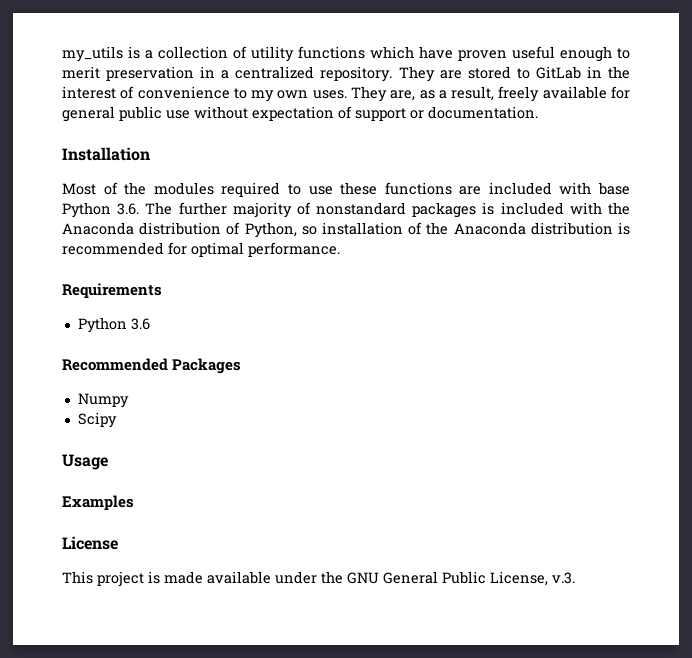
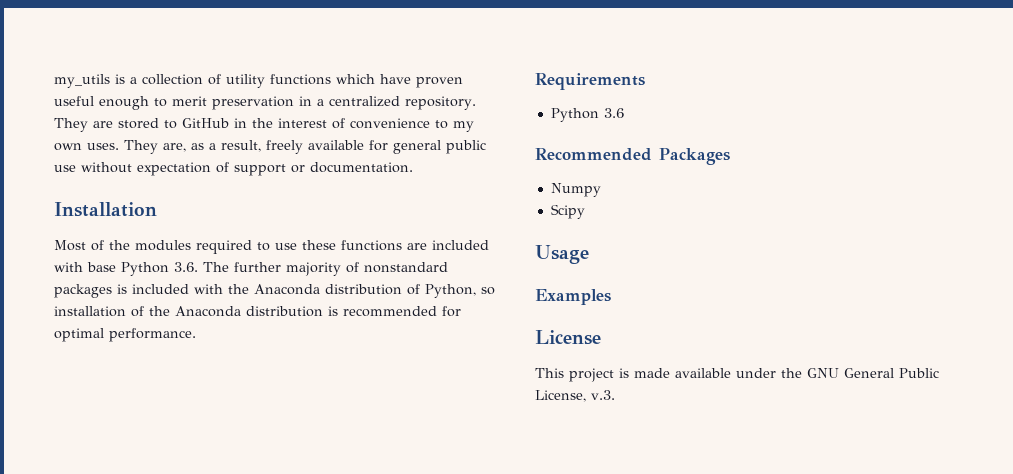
- They are stored to GitLab in the interest of convenience to my own uses.
+ They are stored to GitHub in the interest of convenience to my own uses.

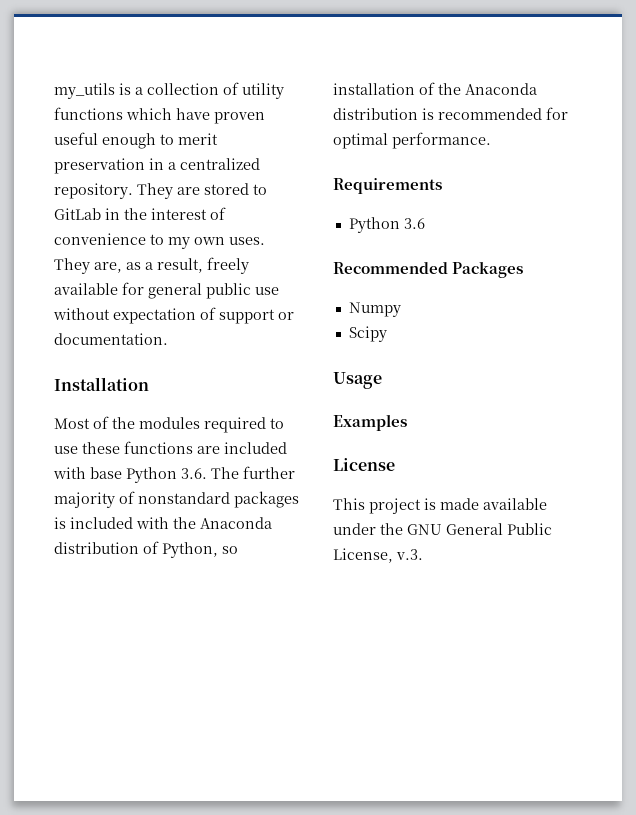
- They are stored to GitHub in the interest of convenience to my own uses.
+ They are stored to GitLab in the interest of convenience to my own uses.

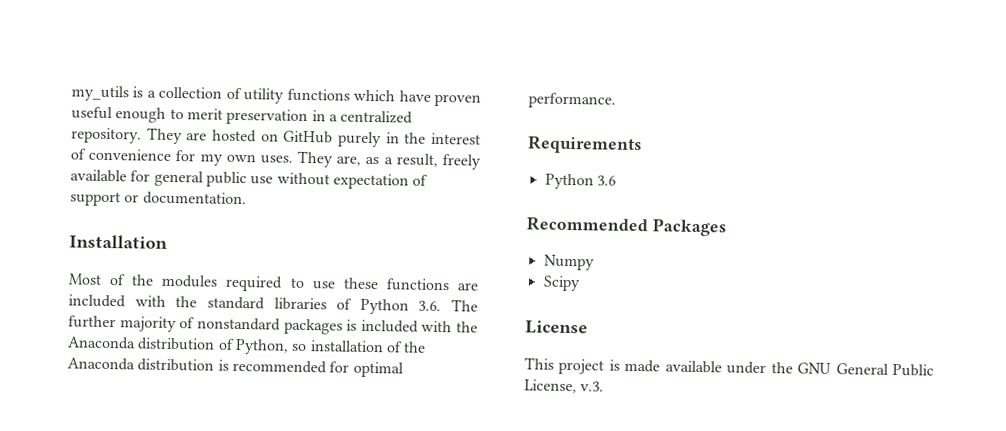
- They are stored to GitLab in the interest of convenience to my own uses.
+ They are hosted on GitHub purely in the interest of convenience for my own uses.
- Most of the modules required to use these functions are included with base Python 3.6. The further majority of nonstandard packages is included with the Anaconda distribution of Python, so installation of the Anaconda distribution is recommended for optimal performance.
+ Most of the modules required to use these functions are included with the standard libraries of Python 3.6. The further majority of nonstandard packages is included with the Anaconda distribution of Python, so installation of the Anaconda distribution is recommended for optimal performance.
- Usage
- Examples

